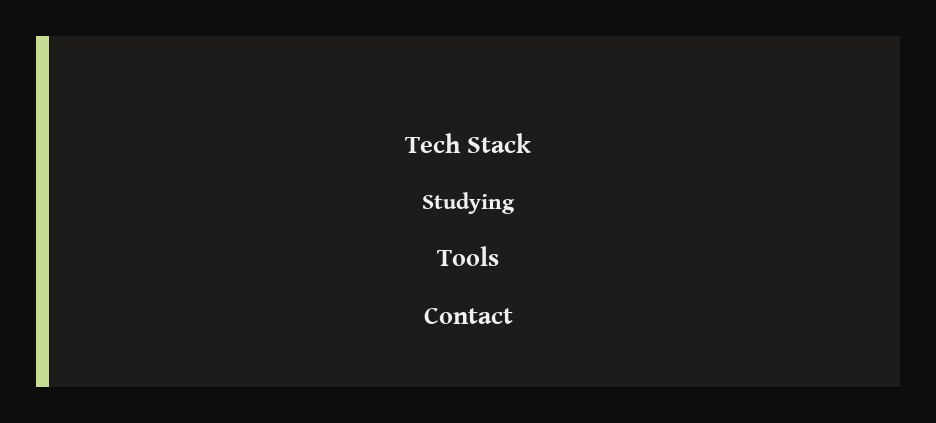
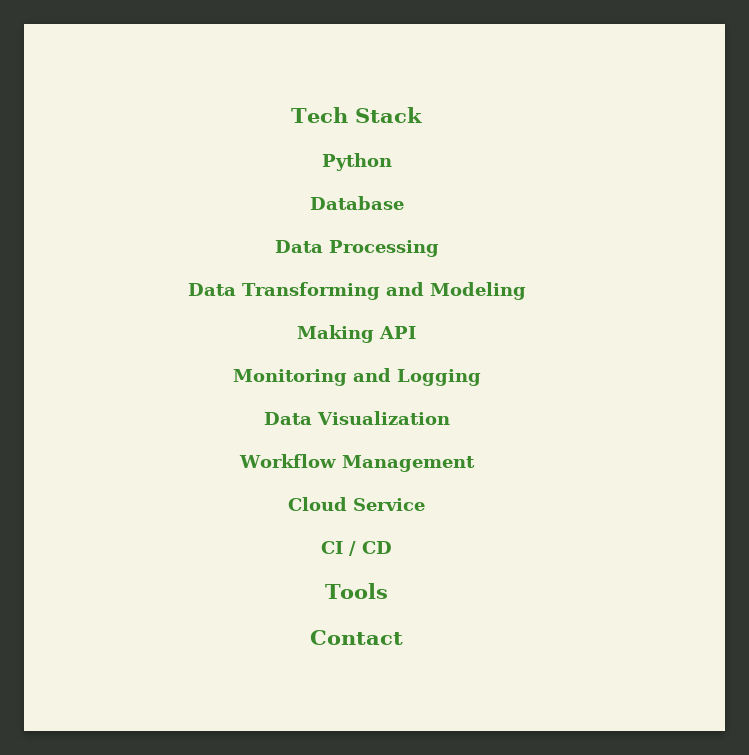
- Studying
+ Python
+ Database
+ Data Processing
+ Data Transforming and Modeling
+ Making API
+ Monitoring and Logging
+ Data Visualization
+ Workflow Management
+ Cloud Service
+ CI / CD

